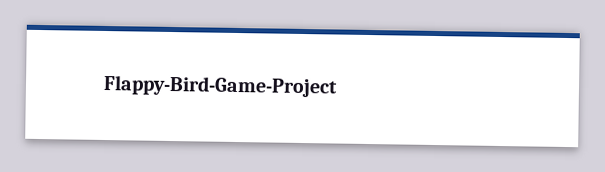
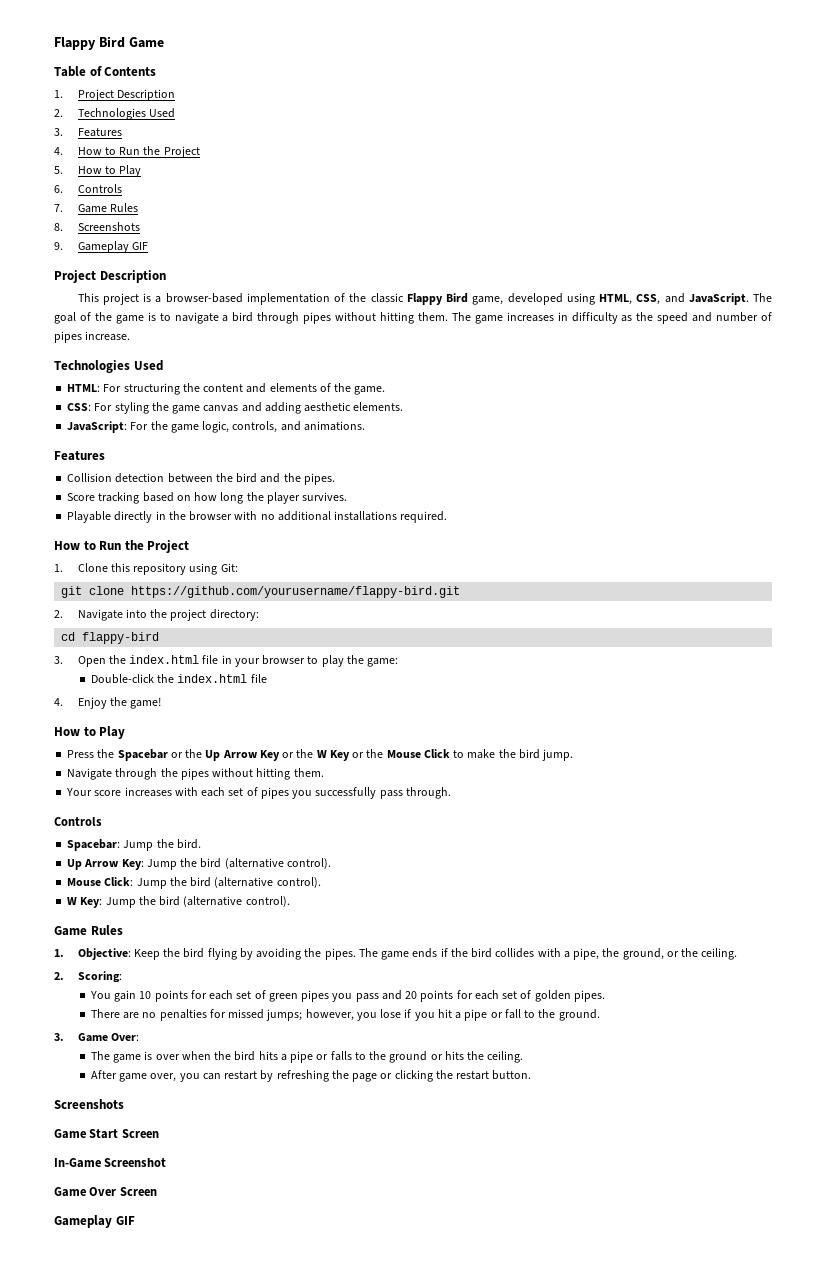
- Flappy-Bird-Game-Project
+ Flappy Bird Game
+ Table of Contents
+ 1. Project Description
+ 2. Technologies Used
+ 3. Features
+ 4. How to Run the Project
+ 5. How to Play
+ 6. Controls
+ 7. Game Rules
+ 8. Screenshots
+ 9. Gameplay GIF
+ Project Description
+ This project is a browser-based implementation of the classic Flappy Bird game, developed using HTML, CSS, and JavaScript. The goal of the game is to navigate a bird through pipes without hitting them. The game increases in difficulty as the speed and number of pipes increase.
+ Technologies Used
+ HTML: For structuring the content and elements of the game.
+ CSS: For styling the game canvas and adding aesthetic elements.
+ JavaScript: For the game logic, controls, and animations.
+ Features
+ Collision detection between the bird and the pipes.
+ Score tracking based on how long the player survives.
+ Playable directly in the browser with no additional installations required.
+ How to Run the Project
+ 1. Clone this repository using Git:
+ git clone https://github.com/yourusername/flappy-bird.git
+ 2. Navigate into the project directory:
+ cd flappy-bird
+ 3. Open the index.html file in your browser to play the game:
+ Double-click the index.html file
+ 4. Enjoy the game!
+ How to Play
+ Press the Spacebar or the Up Arrow Key or the W Key or the Mouse Click to make the bird jump.
+ Navigate through the pipes without hitting them.
+ Your score increases with each set of pipes you successfully pass through.
+ Controls
+ Spacebar: Jump the bird.
+ Up Arrow Key: Jump the bird (alternative control).
+ Mouse Click: Jump the bird (alternative control).
+ W Key: Jump the bird (alternative control).
+ Game Rules
+ 1. Objective: Keep the bird flying by avoiding the pipes. The game ends if the bird collides with a pipe, the ground, or the ceiling.
+ 2. Scoring:
+ You gain 10 points for each set of green pipes you pass and 20 points for each set of golden pipes.
+ There are no penalties for missed jumps; however, you lose if you hit a pipe or fall to the ground.
+ 3. Game Over:
+ The game is over when the bird hits a pipe or falls to the ground or hits the ceiling.
+ After game over, you can restart by refreshing the page or clicking the restart button.
+ Screenshots
+ Game Start Screen
+ In-Game Screenshot
+ Game Over Screen
+ Gameplay GIF

